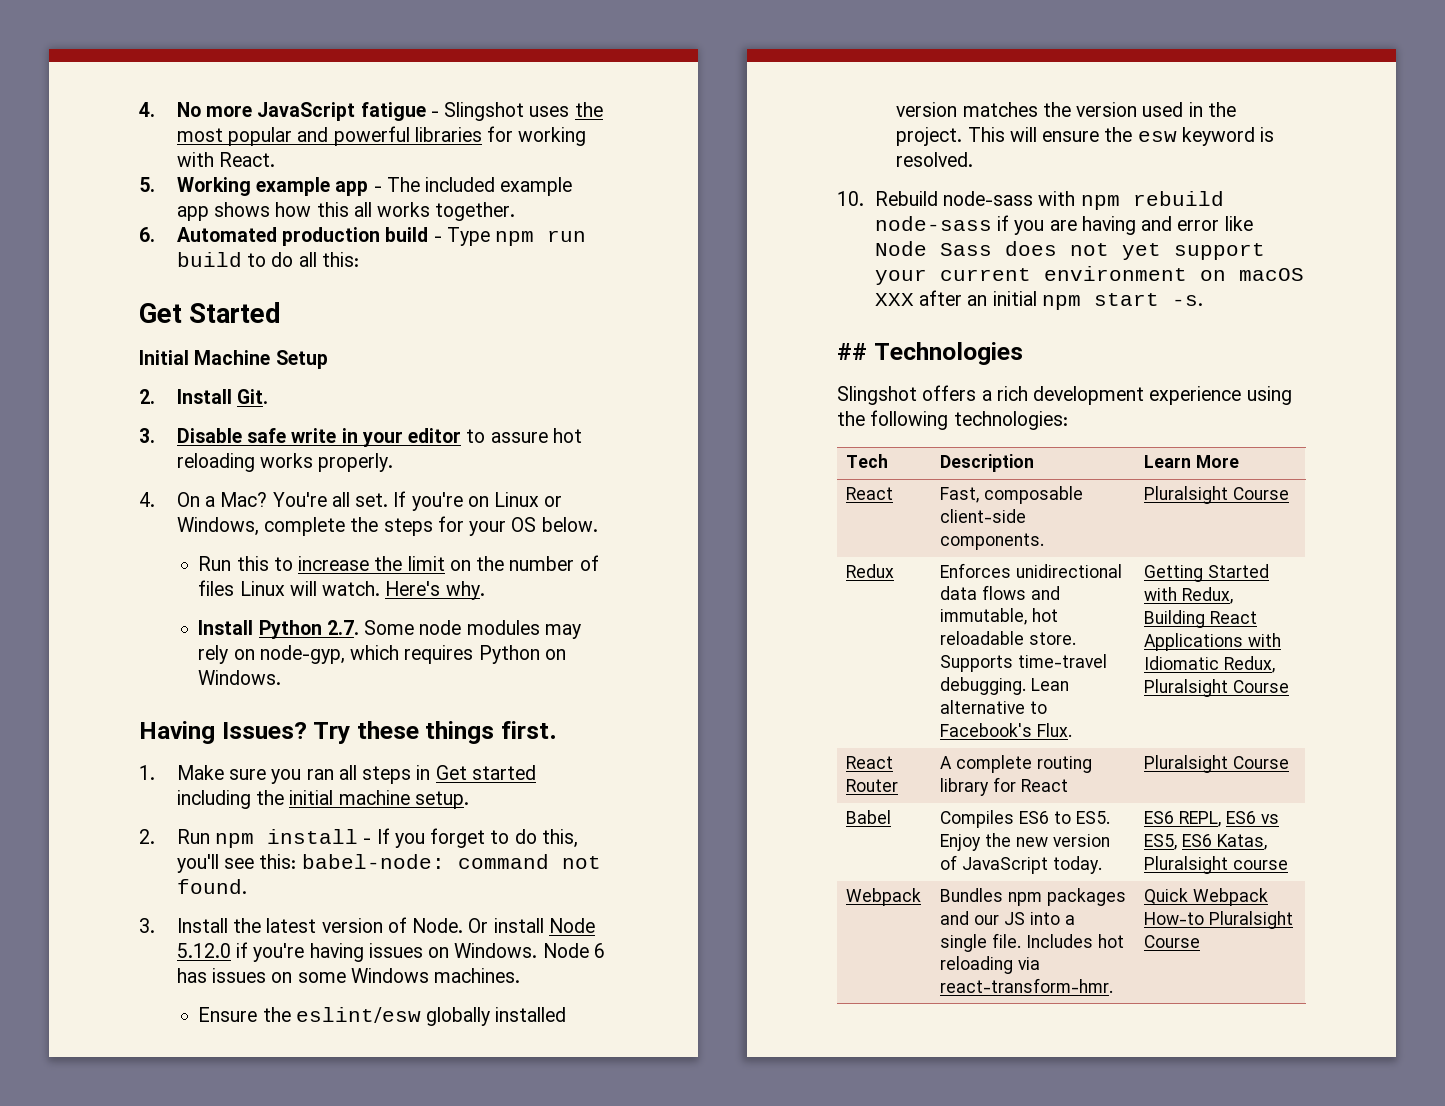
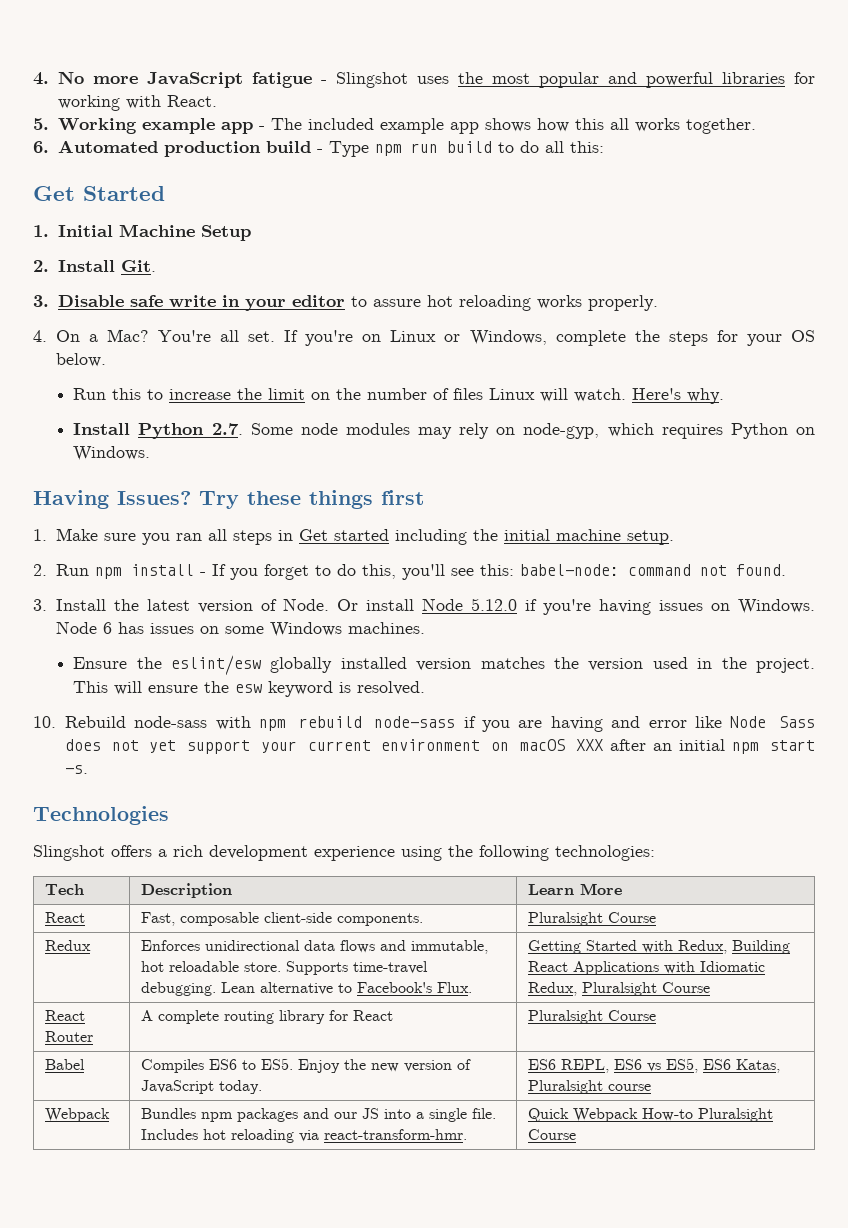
- Initial Machine Setup
+ 1. Initial Machine Setup
- Try these things first.
+ Try these things first
- ## Technologies
+ Technologies

